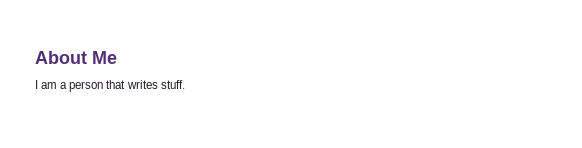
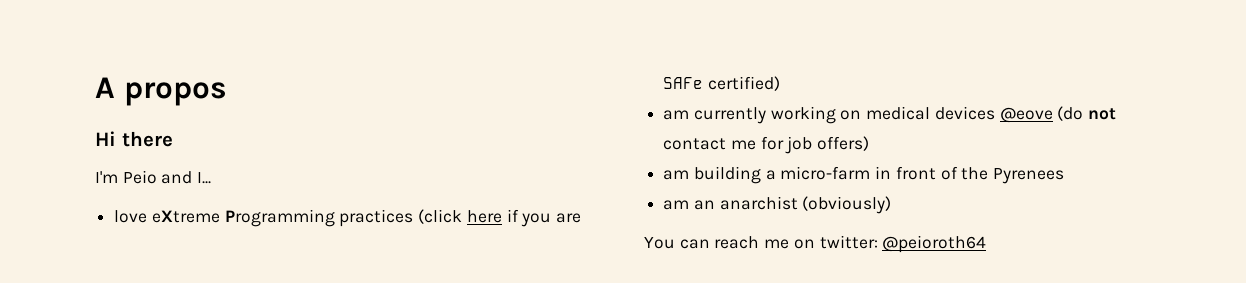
- About Me
- I am a person that writes stuff.
+ A propos
+ Hi there
+ I'm Peio and I...
+ love eXtreme Programming practices (click here if you are SAFe certified)
+ am currently working on medical devices @eove (do not contact me for job offers)
+ am building a micro-farm in front of the Pyrenees
+ am an anarchist (obviously)
+ You can reach me on twitter: @peioroth64

